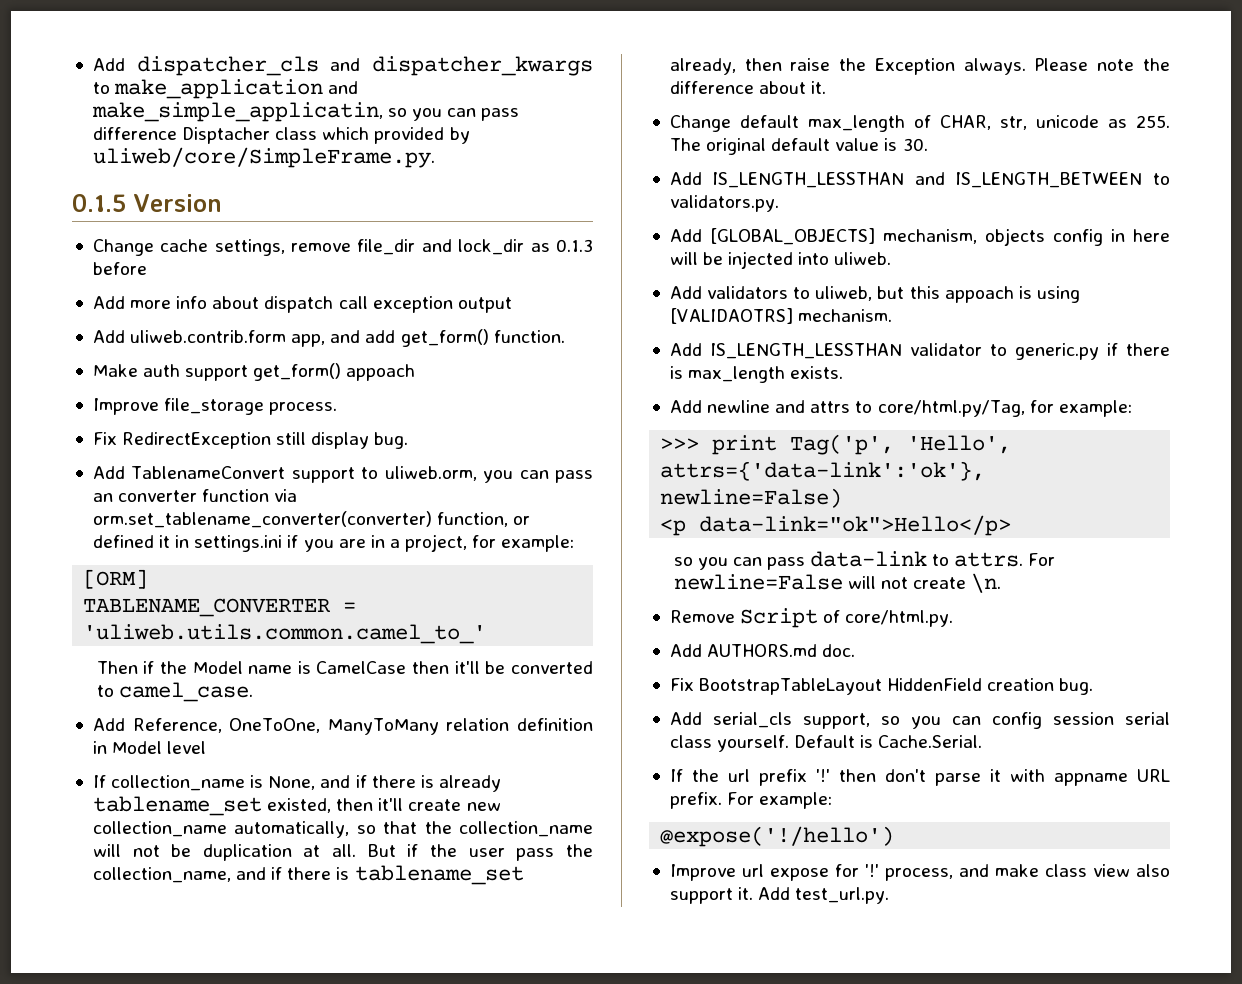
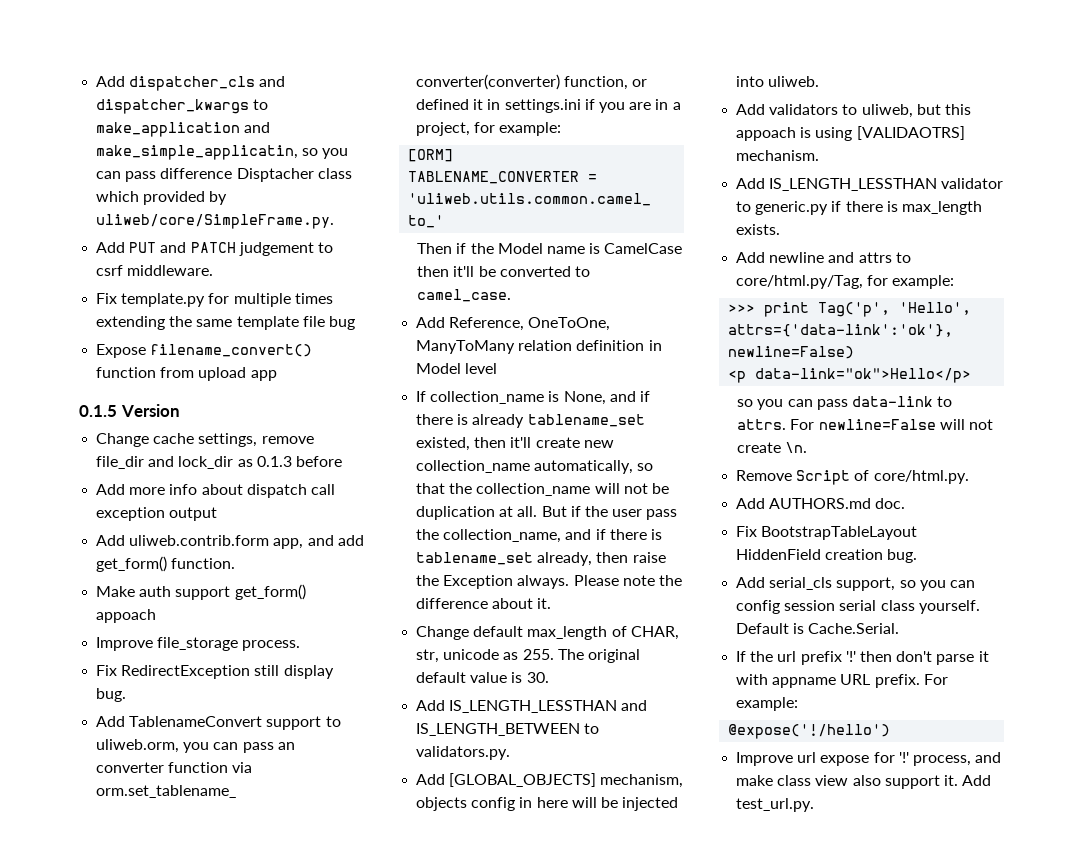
+ Add PUT and PATCH judgement to csrf middleware.
+ Fix template.py for multiple times extending the same template file bug
+ Expose filename_convert() function from upload app

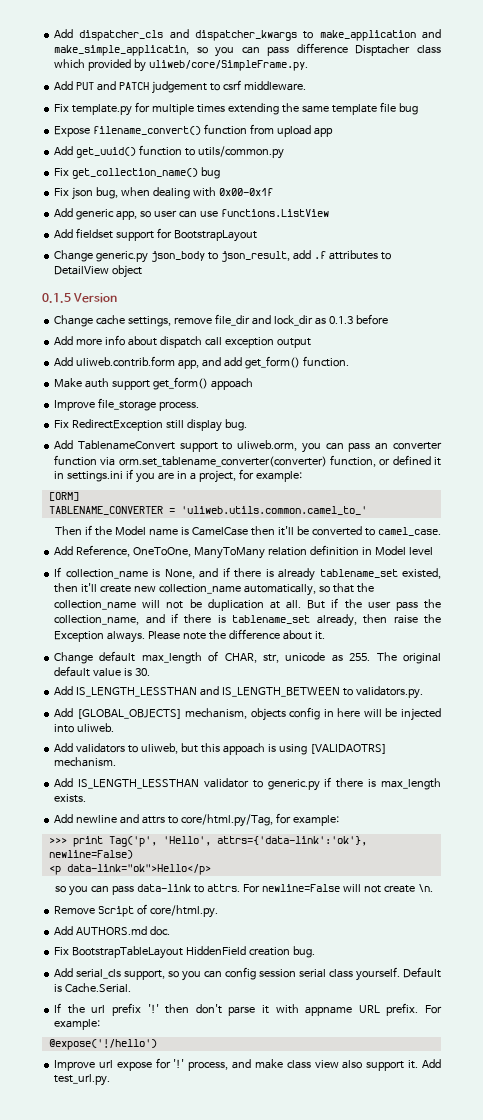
+ Add get_uuid() function to utils/common.py
+ Fix get_collection_name() bug
+ Fix json bug, when dealing with 0x00-0x1f
+ Add generic app, so user can use functions.ListView
+ Add fieldset support for BootstrapLayout
+ Change generic.py json_body to json_result, add .f attributes to DetailView object

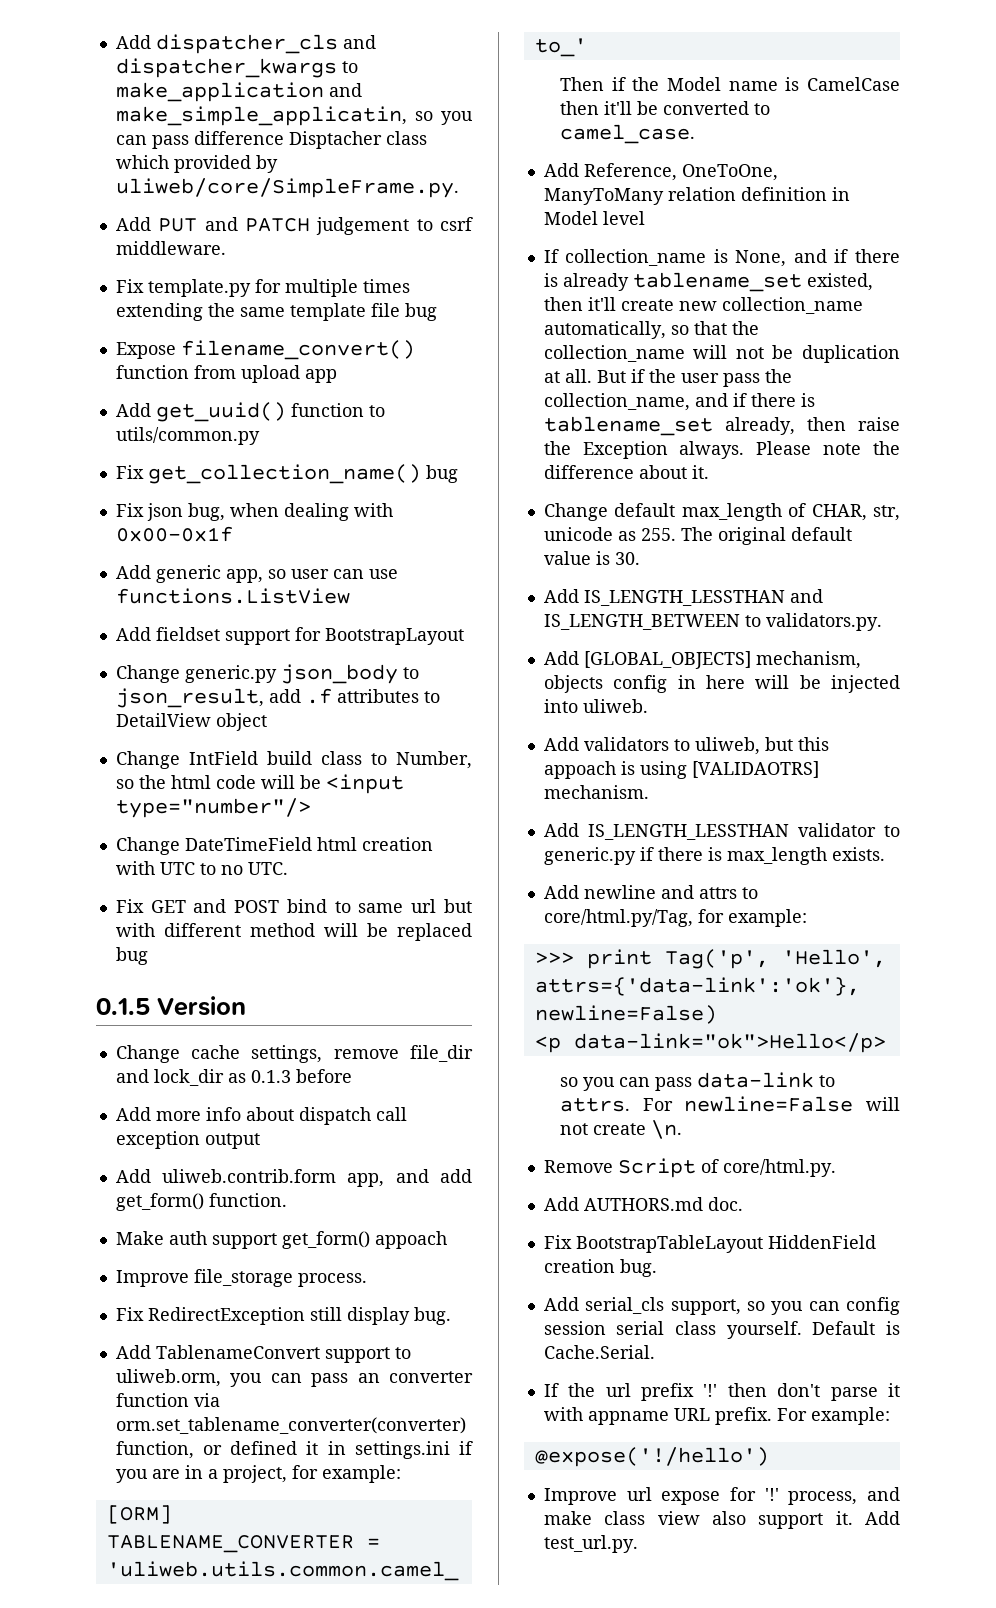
+ Change IntField build class to Number, so the html code will be <input type="number"/>
+ Change DateTimeField html creation with UTC to no UTC.
+ Fix GET and POST bind to same url but with different method will be replaced bug

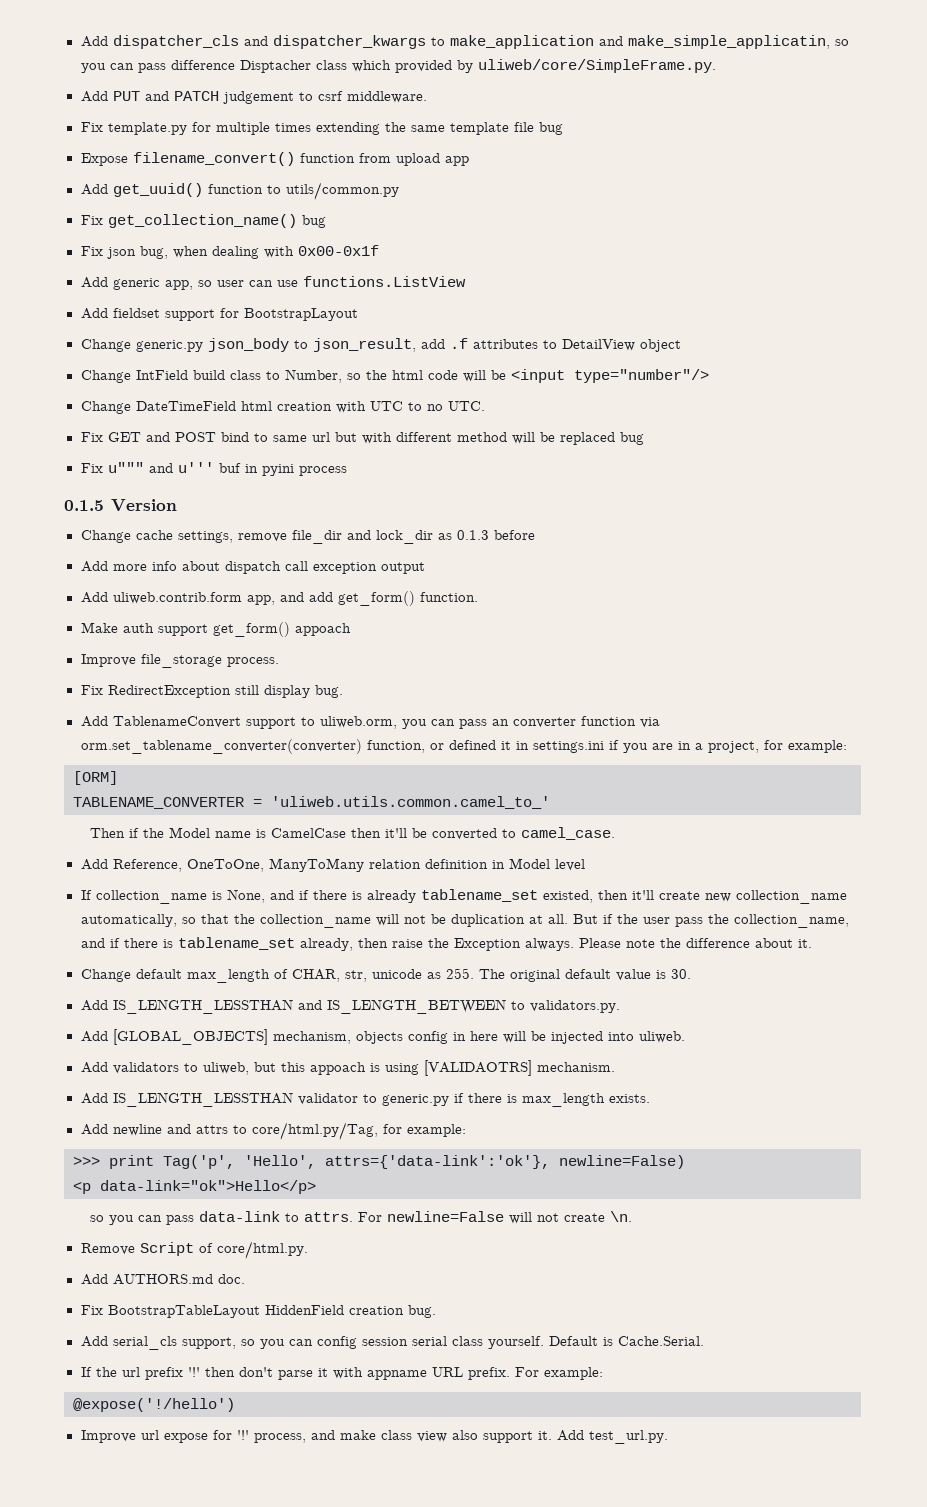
+ Fix u""" and u''' buf in pyini process

